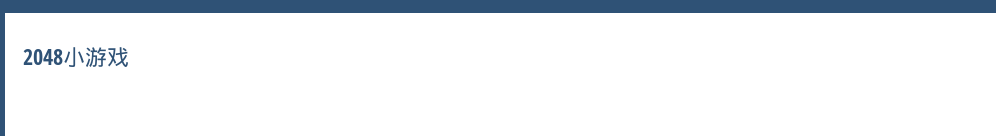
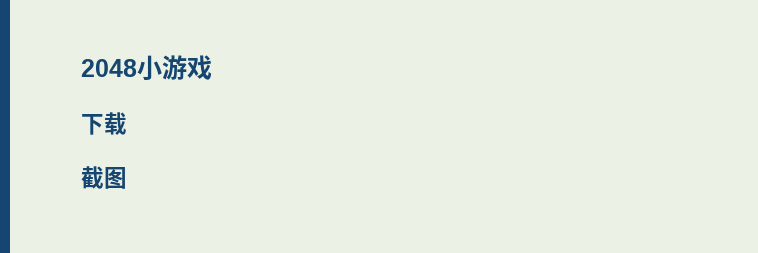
+ 下载
+ 截图

